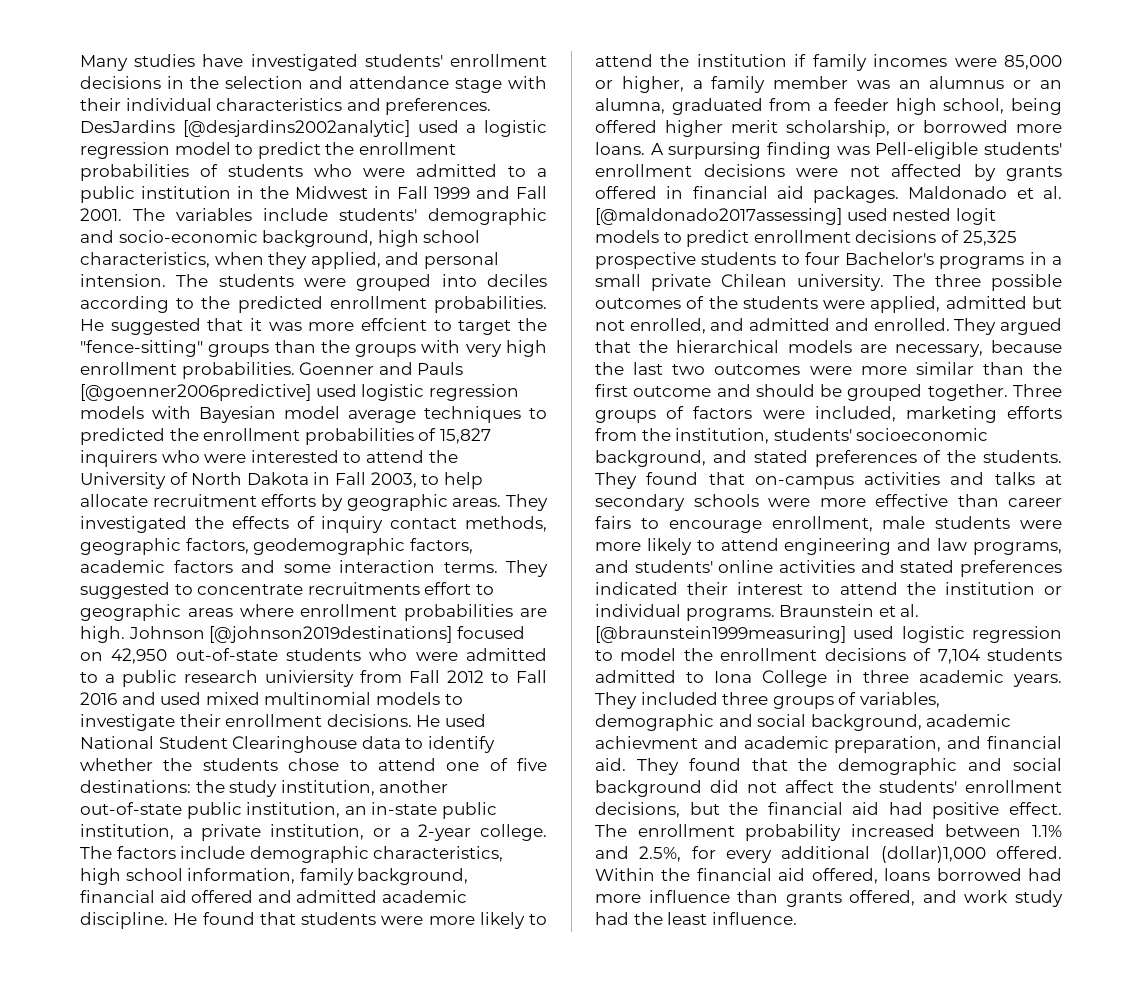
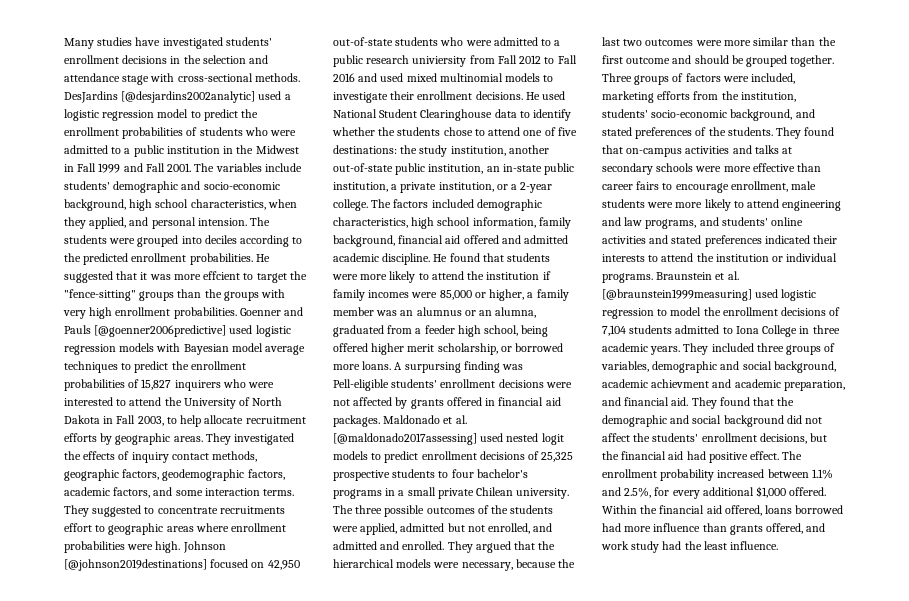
- Many studies have investigated students' enrollment decisions in the selection and attendance stage with their individual characteristics and preferences.
+ Many studies have investigated students' enrollment decisions in the selection and attendance stage with cross-sectional methods.
- Goenner and Pauls [@goenner2006predictive] used logistic regression models with Bayesian model average techniques to predicted the enrollment probabilities of 15,827 inquirers who were interested to attend the University of North Dakota in Fall 2003, to help allocate recruitment efforts by geographic areas.
+ Goenner and Pauls [@goenner2006predictive] used logistic regression models with Bayesian model average techniques to predict the enrollment probabilities of 15,827 inquirers who were interested to attend the University of North Dakota in Fall 2003, to help allocate recruitment efforts by geographic areas.
- They investigated the effects of inquiry contact methods, geographic factors, geodemographic factors, academic factors and some interaction terms.
+ They investigated the effects of inquiry contact methods, geographic factors, geodemographic factors, academic factors, and some interaction terms.
- They suggested to concentrate recruitments effort to geographic areas where enrollment probabilities are high.
+ They suggested to concentrate recruitments effort to geographic areas where enrollment probabilities were high.
- The factors include demographic characteristics, high school information, family background, financial aid offered and admitted academic discipline.
+ The factors included demographic characteristics, high school information, family background, financial aid offered and admitted academic discipline.
- Maldonado et al. [@maldonado2017assessing] used nested logit models to predict enrollment decisions of 25,325 prospective students to four Bachelor's programs in a small private Chilean university.
+ Maldonado et al. [@maldonado2017assessing] used nested logit models to predict enrollment decisions of 25,325 prospective students to four bachelor's programs in a small private Chilean university.
- They argued that the hierarchical models are necessary, because the last two outcomes were more similar than the first outcome and should be grouped together.
+ They argued that the hierarchical models were necessary, because the last two outcomes were more similar than the first outcome and should be grouped together.
- Three groups of factors were included, marketing efforts from the institution, students' socioeconomic background, and stated preferences of the students.
+ Three groups of factors were included, marketing efforts from the institution, students' socio-economic background, and stated preferences of the students.
- They found that on-campus activities and talks at secondary schools were more effective than career fairs to encourage enrollment, male students were more likely to attend engineering and law programs, and students' online activities and stated preferences indicated their interest to attend the institution or individual programs.
+ They found that on-campus activities and talks at secondary schools were more effective than career fairs to encourage enrollment, male students were more likely to attend engineering and law programs, and students' online activities and stated preferences indicated their interests to attend the institution or individual programs.
- The enrollment probability increased between 1.1% and 2.5%, for every additional (dollar)1,000 offered.
+ The enrollment probability increased between 1.1% and 2.5%, for every additional $1,000 offered.

